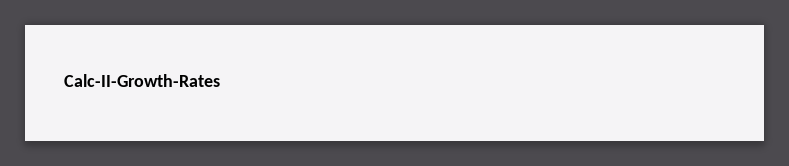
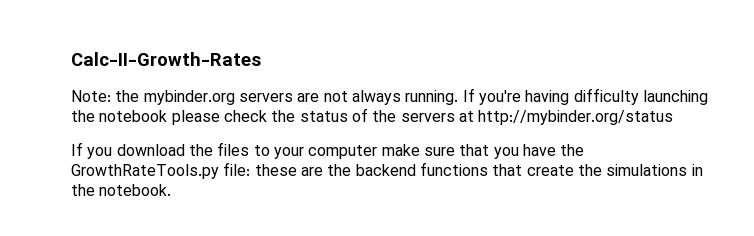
+ Note: the mybinder.org servers are not always running. If you're having difficulty launching the notebook please check the status of the servers at http://mybinder.org/status
+ If you download the files to your computer make sure that you have the GrowthRateTools.py file: these are the backend functions that create the simulations in the notebook.

